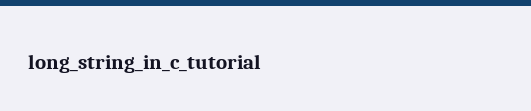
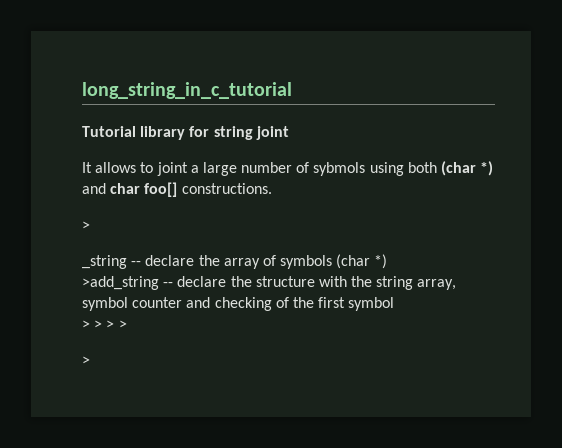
+ Tutorial library for string joint
+ It allows to joint a large number of sybmols using both (char *) and char foo[] constructions.
+ >
+ _string -- declare the array of symbols (char *)
+ >add_string -- declare the structure with the string array, symbol counter and checking of the first symbol
+ > > > >
+ >

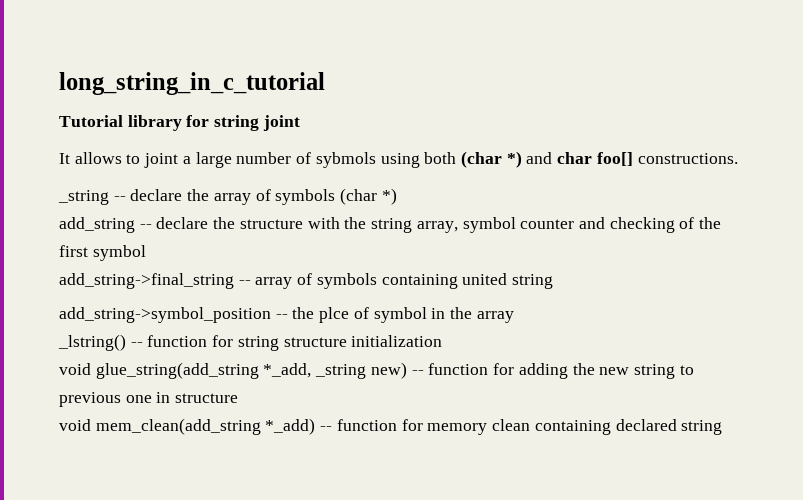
  It allows to joint a large number of sybmols using both (char *) and char foo[] constructions.
- >
- >add_string -- declare the structure with the string array, symbol counter and checking of the first symbol
+ add_string -- declare the structure with the string array, symbol counter and checking of the first symbol
- > > > >
- >
+ add_string->final_string -- array of symbols containing united string
+ add_string->symbol_position -- the plce of symbol in the array
+ _lstring() -- function for string structure initialization
+ void glue_string(add_string *_add, _string new) -- function for adding the new string to previous one in structure
+ void mem_clean(add_string *_add) -- function for memory clean containing declared string

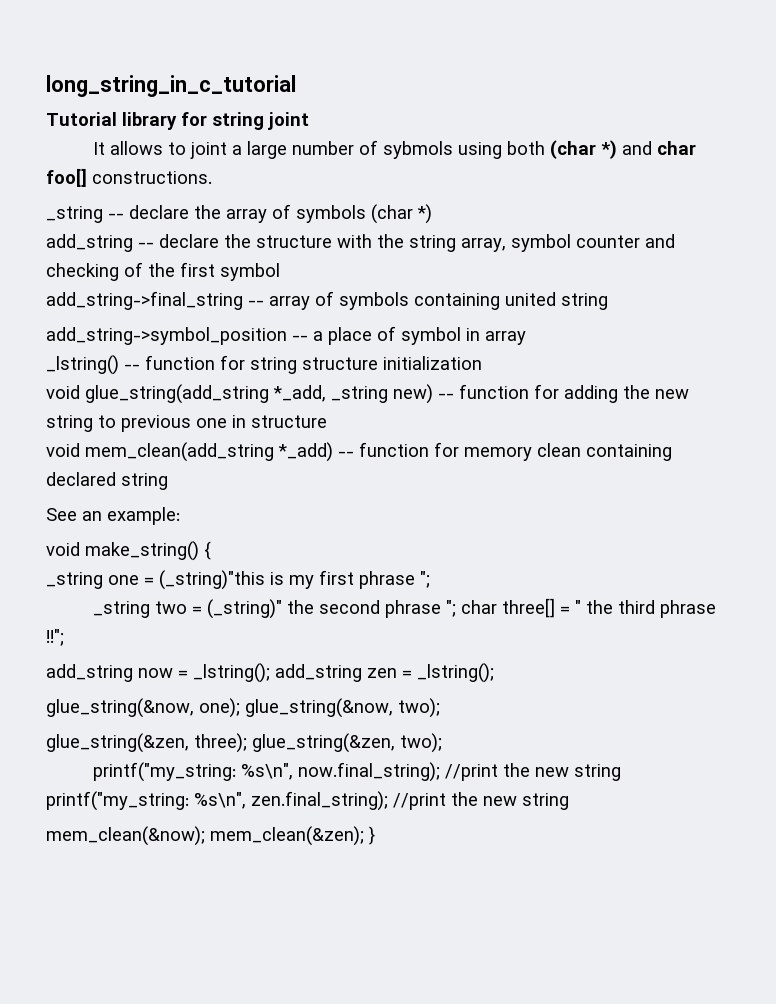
- add_string->symbol_position -- the plce of symbol in the array
+ add_string->symbol_position -- a place of symbol in array
+ See an example:
+ void make_string() {
+ _string one = (_string)"this is my first phrase ";
+ _string two = (_string)" the second phrase "; char three[] = " the third phrase !!";
+ add_string now = _lstring(); add_string zen = _lstring();
+ glue_string(&now, one); glue_string(&now, two);
+ glue_string(&zen, three); glue_string(&zen, two);
+ printf("my_string: %s\n", now.final_string); //print the new string printf("my_string: %s\n", zen.final_string); //print the new string
+ mem_clean(&now); mem_clean(&zen); }

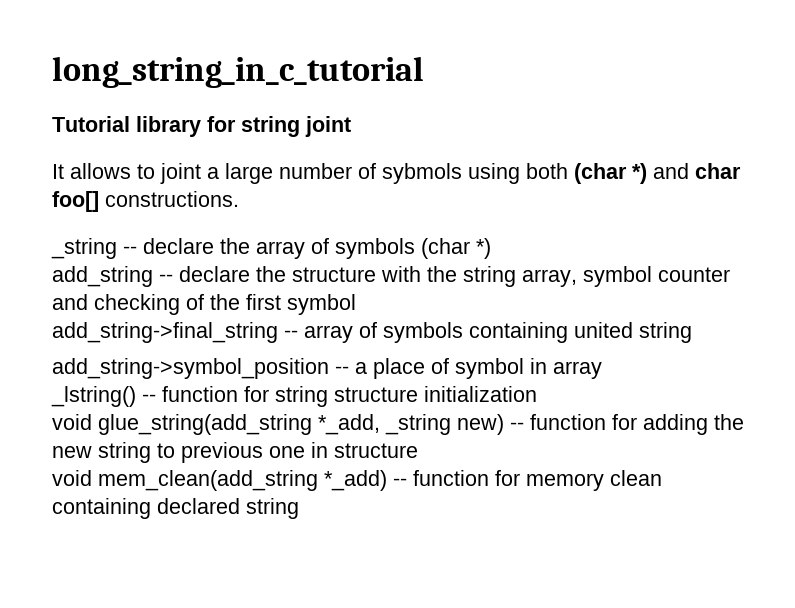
- See an example:
- void make_string() {
- _string one = (_string)"this is my first phrase ";
- _string two = (_string)" the second phrase "; char three[] = " the third phrase !!";
- add_string now = _lstring(); add_string zen = _lstring();
- glue_string(&now, one); glue_string(&now, two);
- glue_string(&zen, three); glue_string(&zen, two);
- printf("my_string: %s\n", now.final_string); //print the new string printf("my_string: %s\n", zen.final_string); //print the new string
- mem_clean(&now); mem_clean(&zen); }

